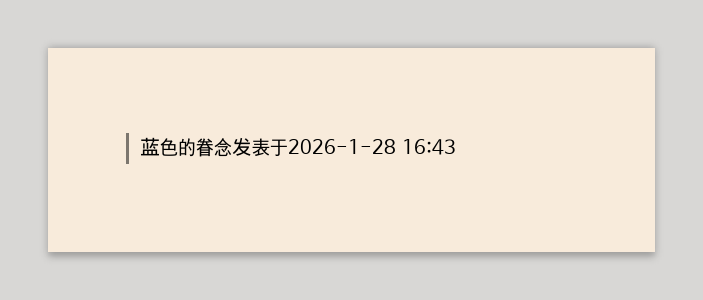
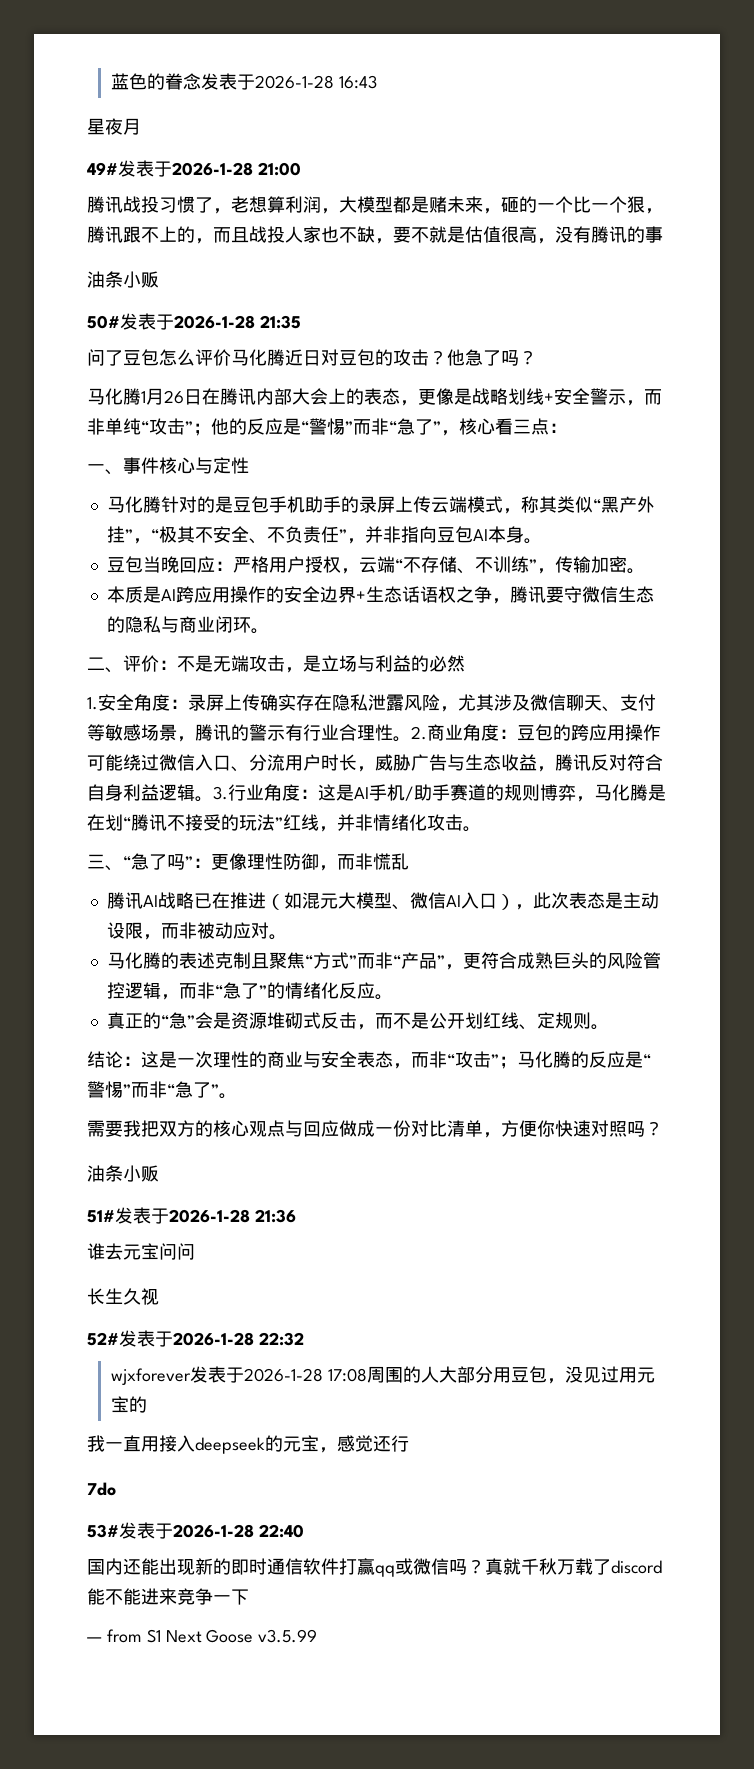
+ 星夜月
+ 49#发表于2026-1-28 21:00
+ 腾讯战投习惯了，老想算利润，大模型都是赌未来，砸的一个比一个狠，腾讯跟不上的，而且战投人家也不缺，要不就是估值很高，没有腾讯的事
+ 油条小贩
+ 50#发表于2026-1-28 21:35
+ 问了豆包怎么评价马化腾近日对豆包的攻击？他急了吗？
+ 马化腾1月26日在腾讯内部大会上的表态，更像是战略划线+安全警示，而非单纯“攻击”；他的反应是“警惕”而非“急了”，核心看三点：
+ 一、事件核心与定性
+ 马化腾针对的是豆包手机助手的录屏上传云端模式，称其类似“黑产外挂”，“极其不安全、不负责任”，并非指向豆包AI本身。
+ 豆包当晚回应：严格用户授权，云端“不存储、不训练”，传输加密。
+ 本质是AI跨应用操作的安全边界+生态话语权之争，腾讯要守微信生态的隐私与商业闭环。
+ 二、评价：不是无端攻击，是立场与利益的必然
+ 1.安全角度：录屏上传确实存在隐私泄露风险，尤其涉及微信聊天、支付等敏感场景，腾讯的警示有行业合理性。2.商业角度：豆包的跨应用操作可能绕过微信入口、分流用户时长，威胁广告与生态收益，腾讯反对符合自身利益逻辑。3.行业角度：这是AI手机/助手赛道的规则博弈，马化腾是在划“腾讯不接受的玩法”红线，并非情绪化攻击。
+ 三、“急了吗”：更像理性防御，而非慌乱
+ 腾讯AI战略已在推进（如混元大模型、微信AI入口），此次表态是主动设限，而非被动应对。
+ 马化腾的表述克制且聚焦“方式”而非“产品”，更符合成熟巨头的风险管控逻辑，而非“急了”的情绪化反应。
+ 真正的“急”会是资源堆砌式反击，而不是公开划红线、定规则。
+ 结论：这是一次理性的商业与安全表态，而非“攻击”；马化腾的反应是“警惕”而非“急了”。
+ 需要我把双方的核心观点与回应做成一份对比清单，方便你快速对照吗？
+ 油条小贩
+ 51#发表于2026-1-28 21:36
+ 谁去元宝问问
+ 长生久视
+ 52#发表于2026-1-28 22:32
+ wjxforever发表于2026-1-28 17:08周围的人大部分用豆包，没见过用元宝的
+ 我一直用接入deepseek的元宝，感觉还行
+ 7do
+ 53#发表于2026-1-28 22:40
+ 国内还能出现新的即时通信软件打赢qq或微信吗？真就千秋万载了discord能不能进来竞争一下
+ — from S1 Next Goose v3.5.99

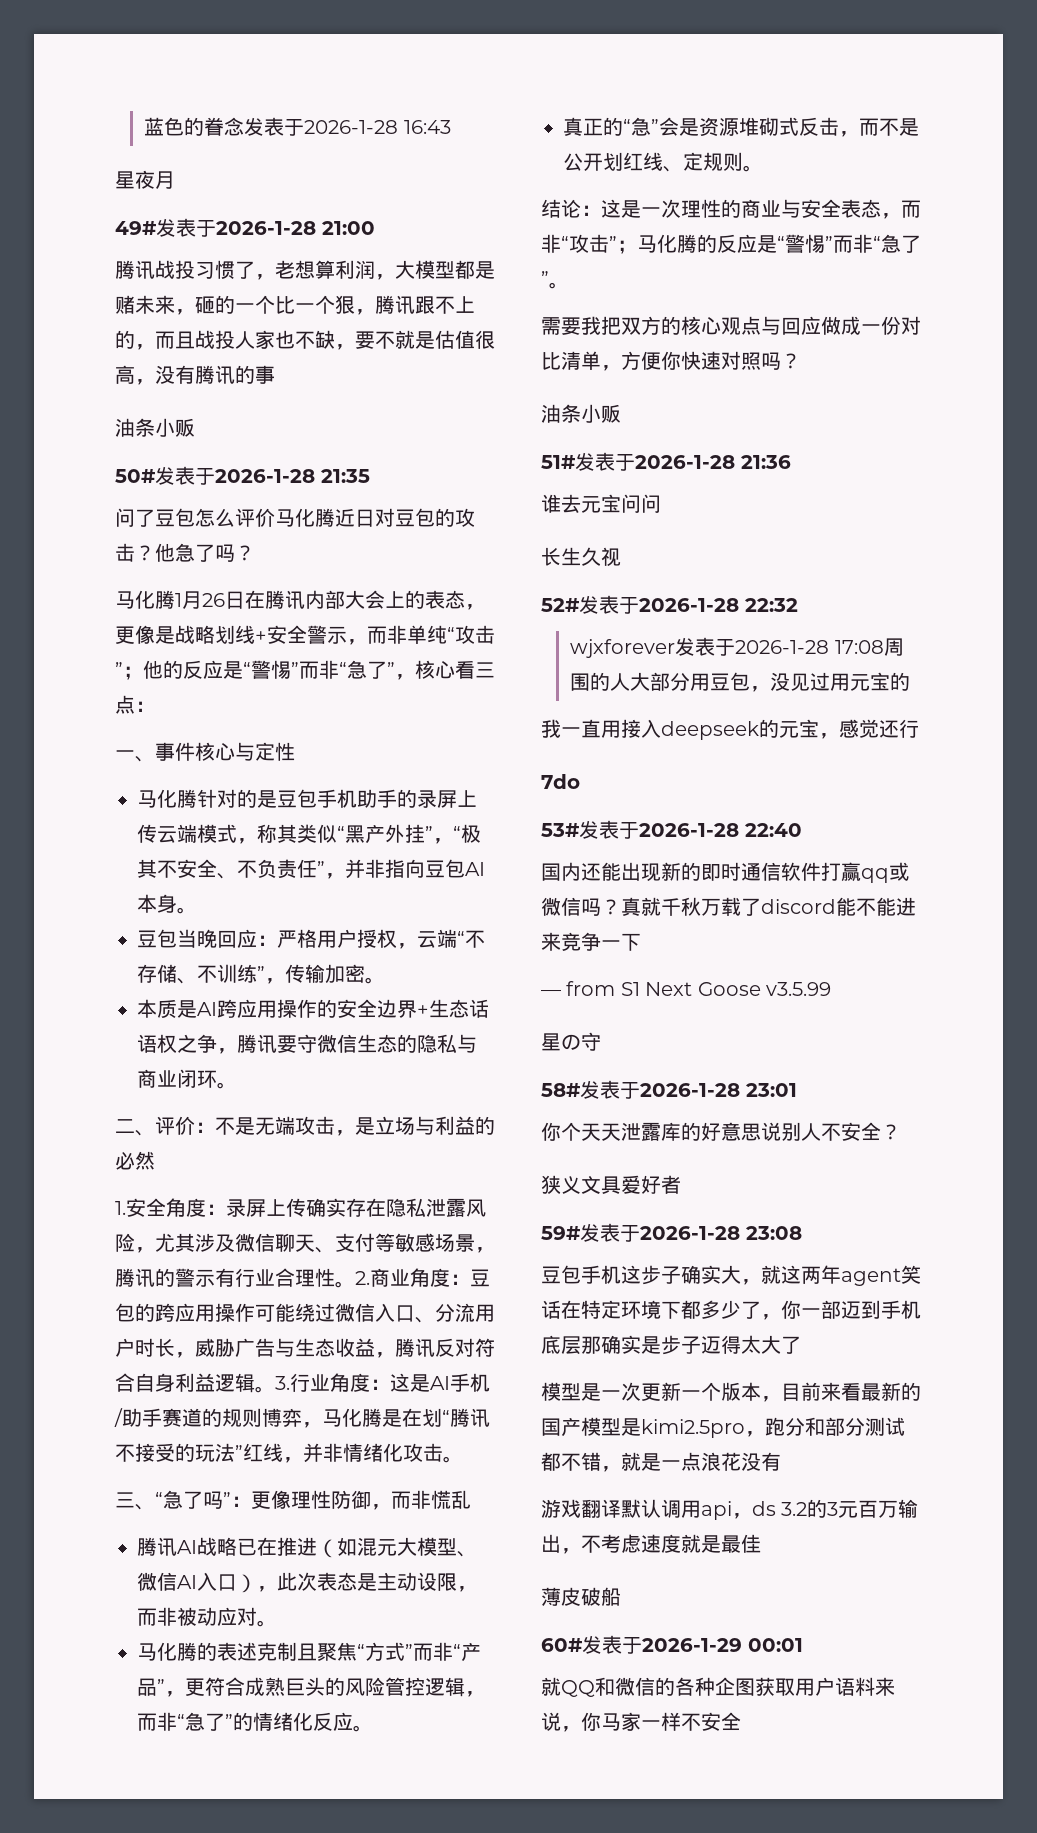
+ 星の守
+ 58#发表于2026-1-28 23:01
+ 你个天天泄露库的好意思说别人不安全？
+ 狭义文具爱好者
+ 59#发表于2026-1-28 23:08
+ 豆包手机这步子确实大，就这两年agent笑话在特定环境下都多少了，你一部迈到手机底层那确实是步子迈得太大了
+ 模型是一次更新一个版本，目前来看最新的国产模型是kimi2.5pro，跑分和部分测试都不错，就是一点浪花没有
+ 游戏翻译默认调用api，ds 3.2的3元百万输出，不考虑速度就是最佳
+ 薄皮破船
+ 60#发表于2026-1-29 00:01
+ 就QQ和微信的各种企图获取用户语料来说，你马家一样不安全

